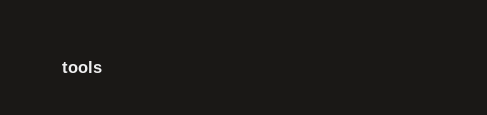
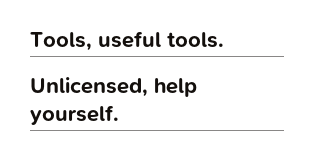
- tools
+ Tools, useful tools.
+ Unlicensed, help yourself.

